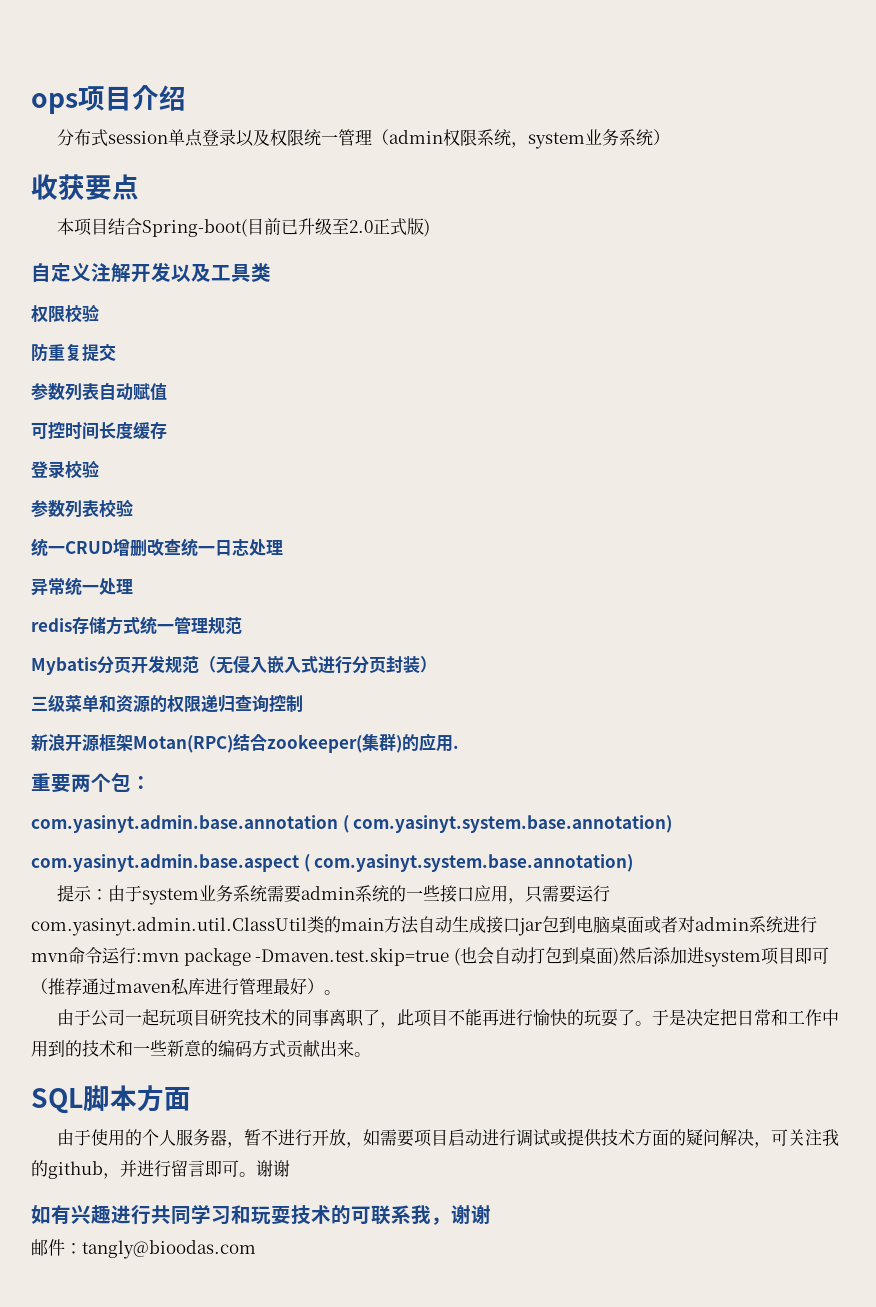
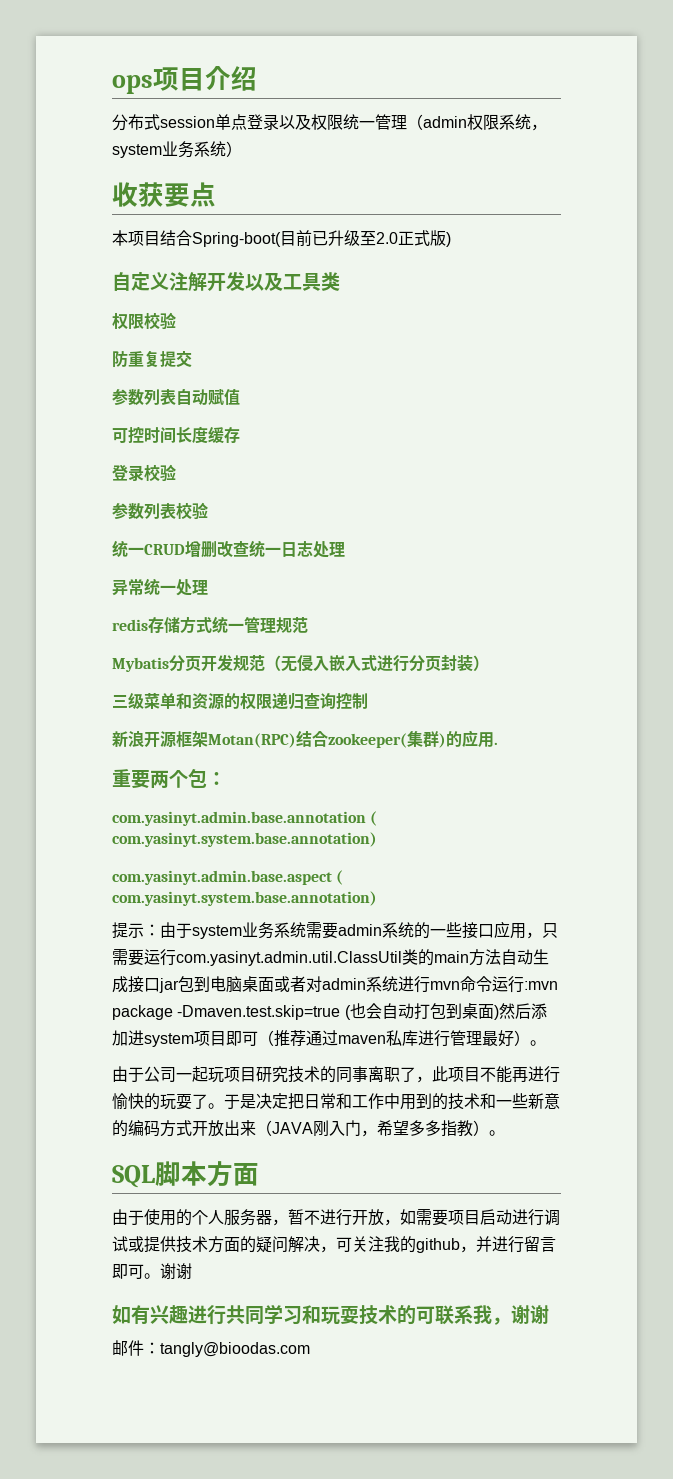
- 于是决定把日常和工作中用到的技术和一些新意的编码方式贡献出来。
+ 于是决定把日常和工作中用到的技术和一些新意的编码方式开放出来（JAVA刚入门，希望多多指教）。

